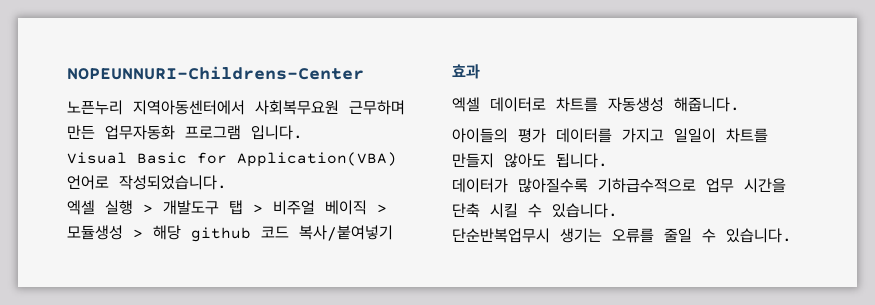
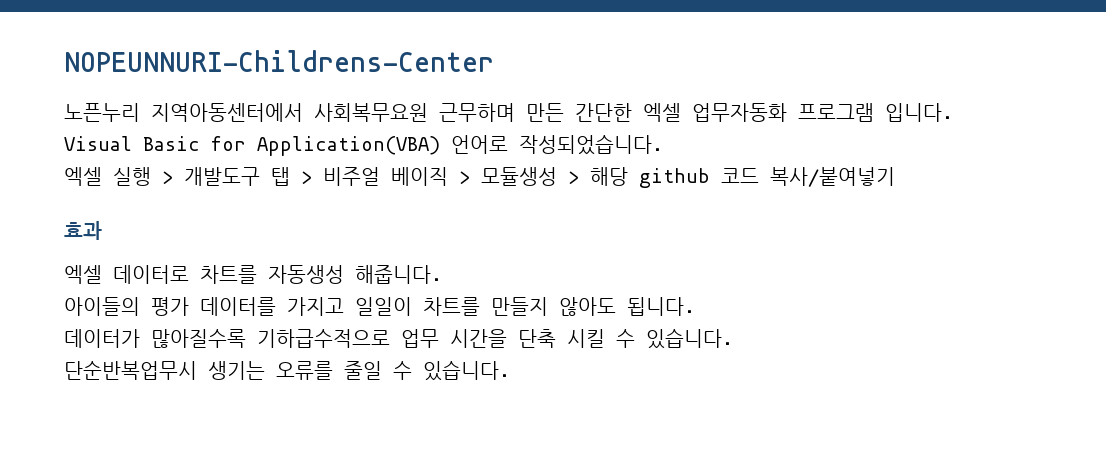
- 노픈누리 지역아동센터에서 사회복무요원 근무하며 만든 업무자동화 프로그램 입니다.
+ 노픈누리 지역아동센터에서 사회복무요원 근무하며 만든 간단한 엑셀 업무자동화 프로그램 입니다.

